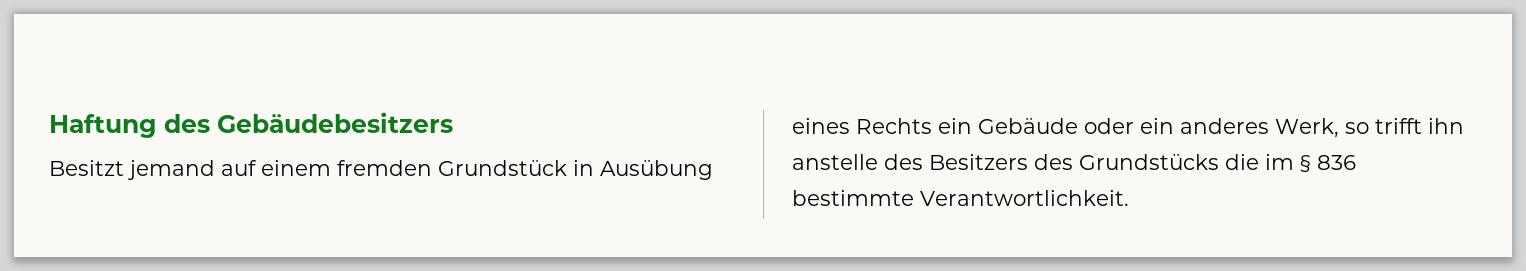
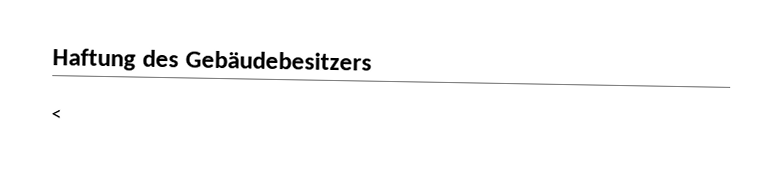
- Besitzt jemand auf einem fremden Grundstück in Ausübung eines Rechts ein Gebäude oder ein anderes Werk, so trifft ihn anstelle des Besitzers des Grundstücks die im § 836 bestimmte Verantwortlichkeit.
+ <

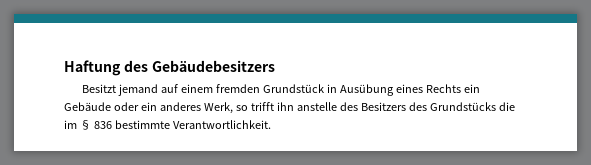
- <
+ Besitzt jemand auf einem fremden Grundstück in Ausübung eines Rechts ein Gebäude oder ein anderes Werk, so trifft ihn anstelle des Besitzers des Grundstücks die im § 836 bestimmte Verantwortlichkeit.

